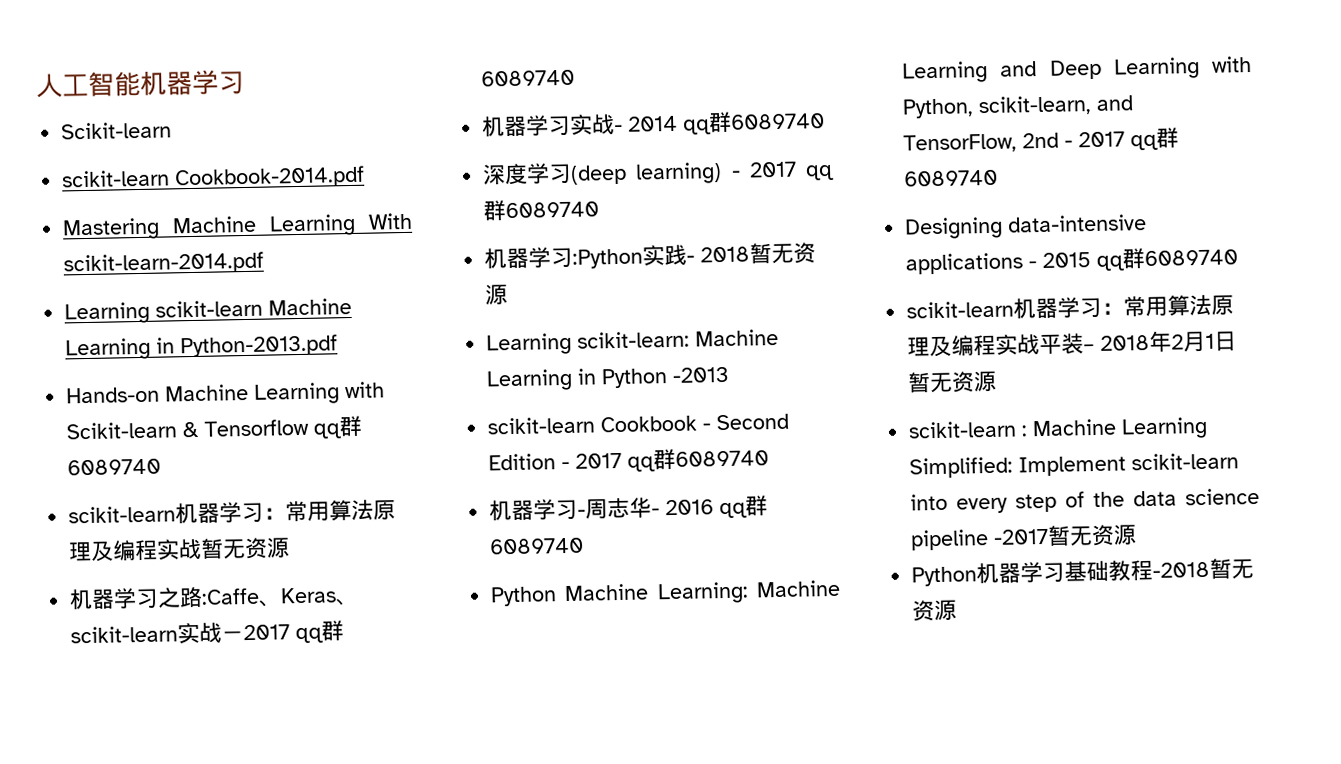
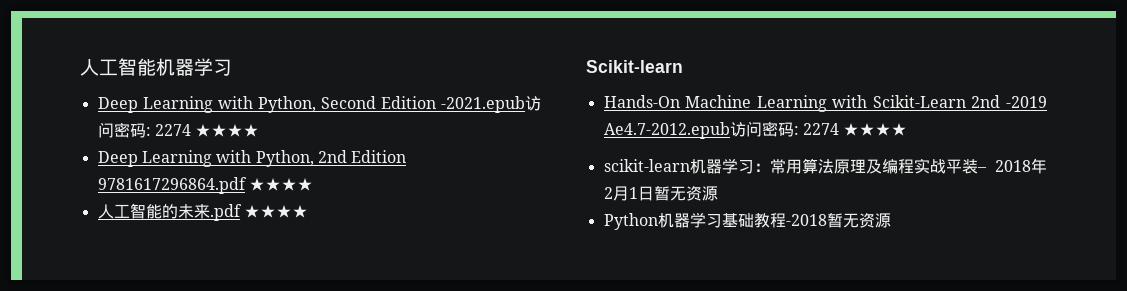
  人工智能机器学习
+ Deep Learning with Python, Second Edition -2021.epub访问密码: 2274 ★★★★
+ Deep Learning with Python, 2nd Edition 9781617296864.pdf ★★★★
+ 人工智能的未来.pdf ★★★★
  Scikit-learn
- scikit-learn Cookbook-2014.pdf
- Mastering Machine Learning With scikit-learn-2014.pdf
- Learning scikit-learn Machine Learning in Python-2013.pdf
- Hands-on Machine Learning with Scikit-learn & Tensorflow qq群6089740
- scikit-learn机器学习：常用算法原理及编程实战暂无资源
- 机器学习之路:Caffe、Keras、scikit-learn实战－2017 qq群6089740
- 机器学习实战- 2014 qq群6089740
- 深度学习(deep learning) - 2017 qq群6089740
- 机器学习:Python实践- 2018暂无资源
- Learning scikit-learn: Machine Learning in Python -2013
- scikit-learn Cookbook - Second Edition - 2017 qq群6089740
- 机器学习-周志华- 2016 qq群6089740
- Python Machine Learning: Machine Learning and Deep Learning with Python, scikit-learn, and TensorFlow, 2nd - 2017 qq群6089740
- Designing data-intensive applications - 2015 qq群6089740
+ Hands-On Machine Learning with Scikit-Learn 2nd -2019 Ae4.7-2012.epub访问密码: 2274 ★★★★
- scikit-learn : Machine Learning Simplified: Implement scikit-learn into every step of the data science pipeline -2017暂无资源

